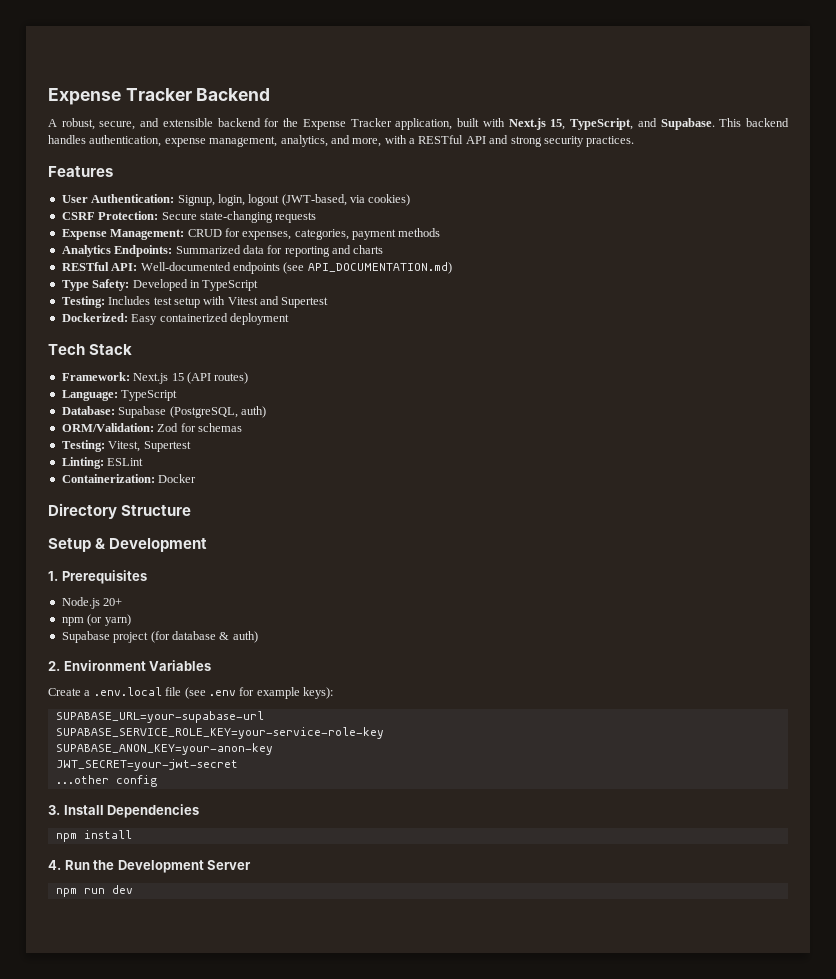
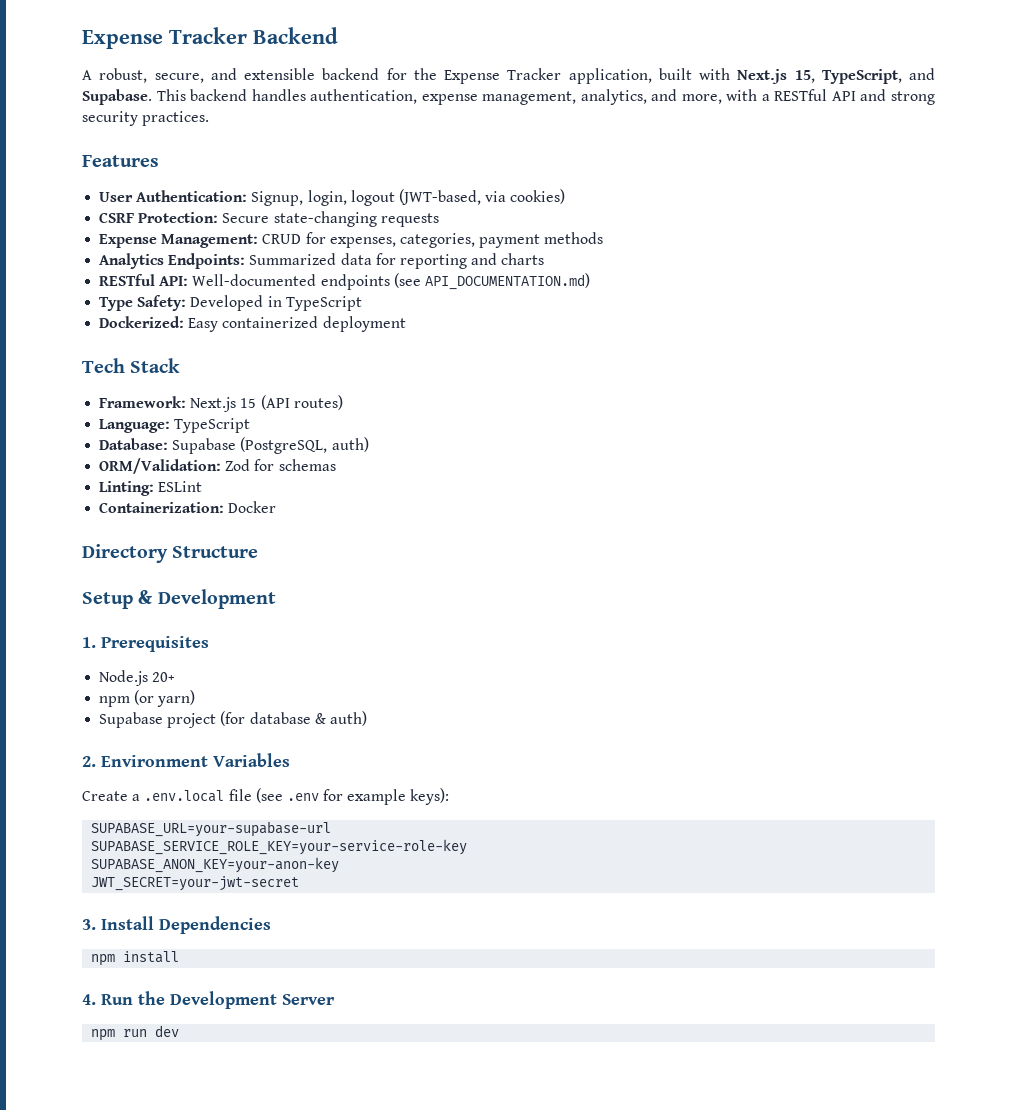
- Testing: Includes test setup with Vitest and Supertest
- Testing: Vitest, Supertest
- ...other config

